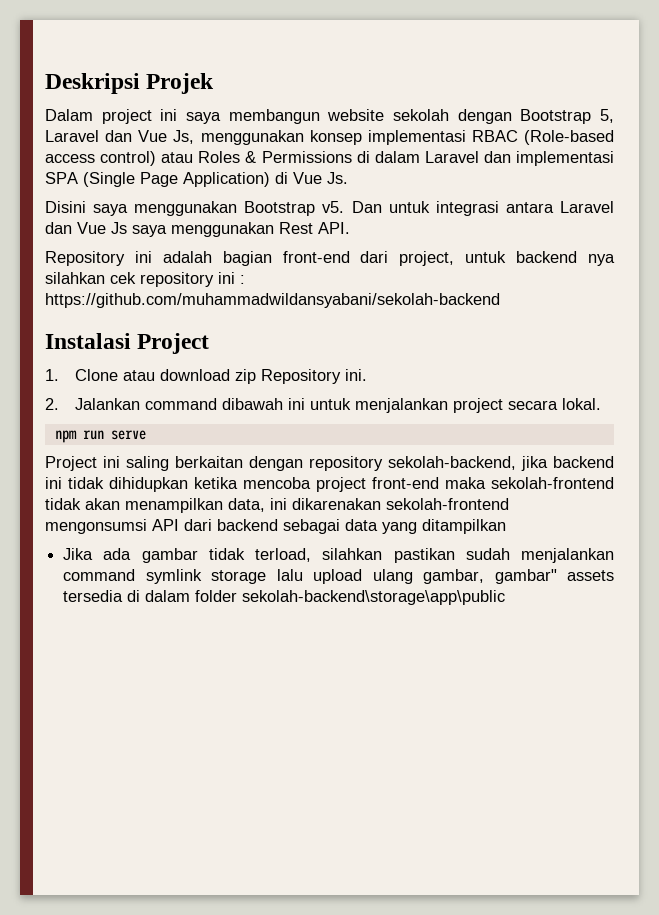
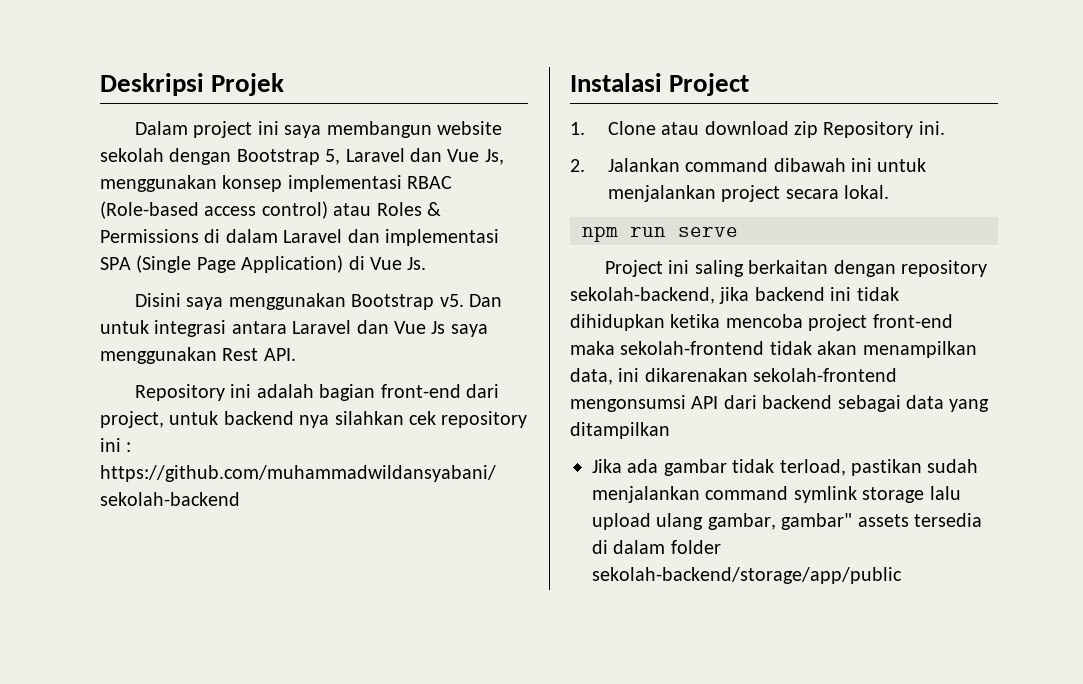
- Jika ada gambar tidak terload, silahkan pastikan sudah menjalankan command symlink storage lalu upload ulang gambar, gambar" assets tersedia di dalam folder sekolah-backend\storage\app\public
+ Jika ada gambar tidak terload, pastikan sudah menjalankan command symlink storage lalu upload ulang gambar, gambar" assets tersedia di dalam folder sekolah-backend/storage/app/public

